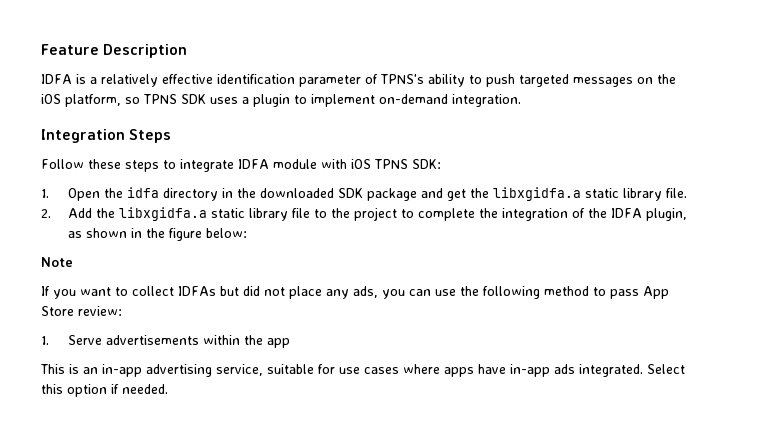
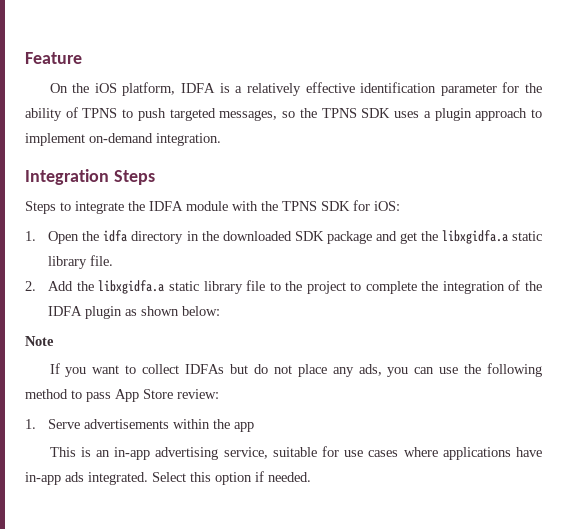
- Feature Description
- IDFA is a relatively effective identification parameter of TPNS's ability to push targeted messages on the iOS platform, so TPNS SDK uses a plugin to implement on-demand integration.
+ Feature
+ On the iOS platform, IDFA is a relatively effective identification parameter for the ability of TPNS to push targeted messages, so the TPNS SDK uses a plugin approach to implement on-demand integration.
- Follow these steps to integrate IDFA module with iOS TPNS SDK:
+ Steps to integrate the IDFA module with the TPNS SDK for iOS:
- 2. Add the libxgidfa.a static library file to the project to complete the integration of the IDFA plugin, as shown in the figure below:
+ 2. Add the libxgidfa.a static library file to the project to complete the integration of the IDFA plugin as shown below:
- If you want to collect IDFAs but did not place any ads, you can use the following method to pass App Store review:
+ If you want to collect IDFAs but do not place any ads, you can use the following method to pass App Store review:
- This is an in-app advertising service, suitable for use cases where apps have in-app ads integrated.
+ This is an in-app advertising service, suitable for use cases where applications have in-app ads integrated.

